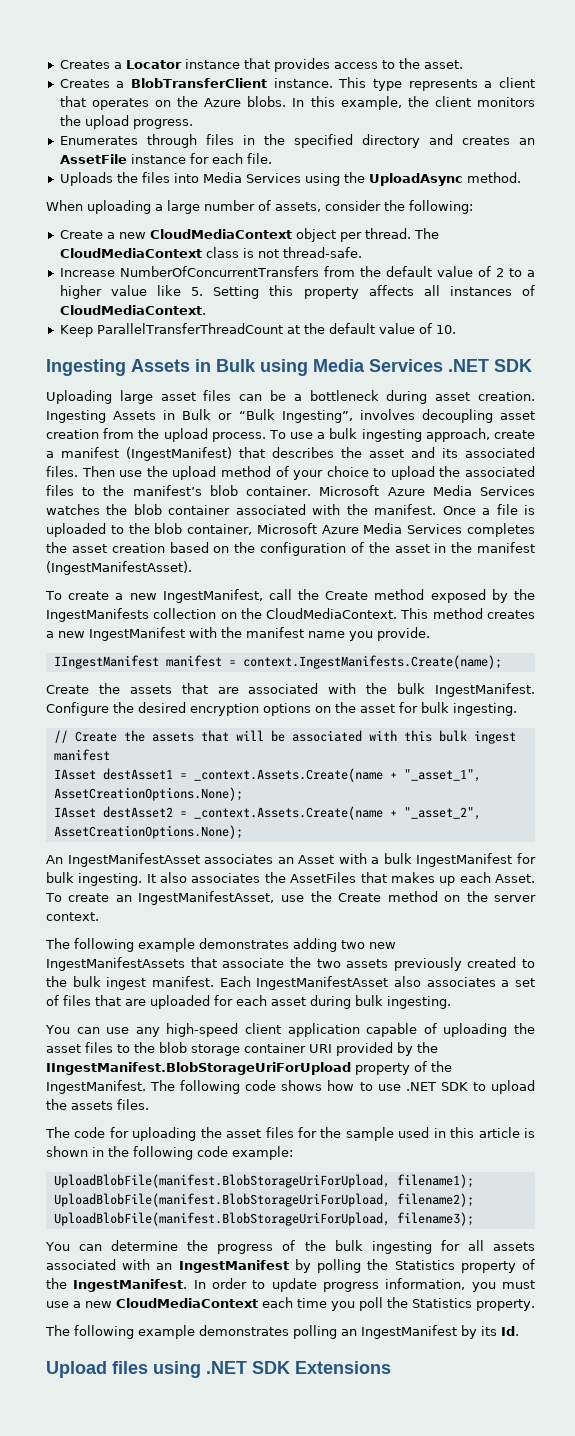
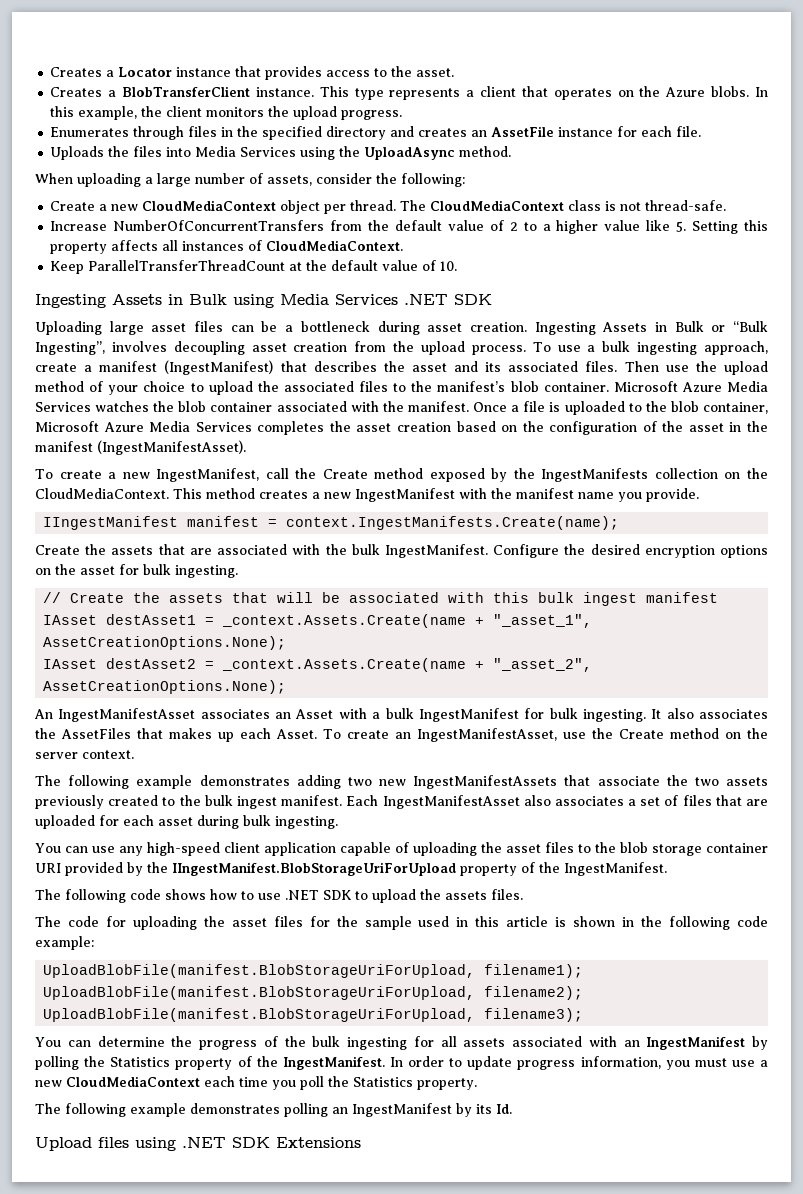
- You can use any high-speed client application capable of uploading the asset files to the blob storage container URI provided by the IIngestManifest.BlobStorageUriForUpload property of the IngestManifest. The following code shows how to use .NET SDK to upload the assets files.
+ You can use any high-speed client application capable of uploading the asset files to the blob storage container URI provided by the IIngestManifest.BlobStorageUriForUpload property of the IngestManifest.
+ The following code shows how to use .NET SDK to upload the assets files.

